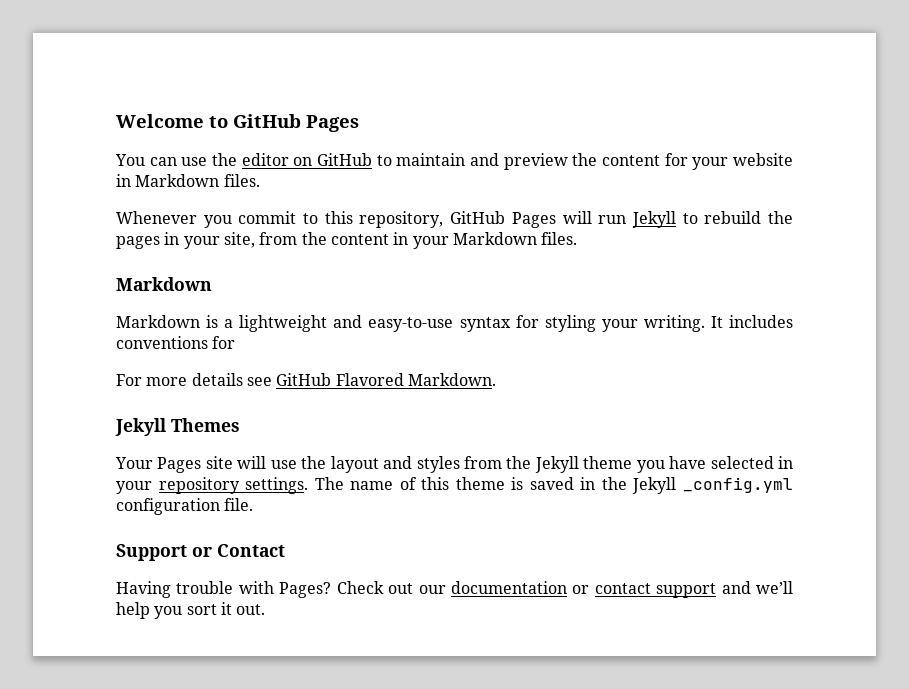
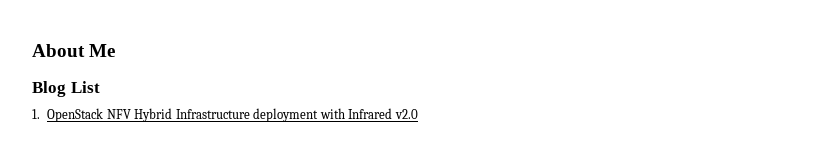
- Welcome to GitHub Pages
- You can use the editor on GitHub to maintain and preview the content for your website in Markdown files.
- Whenever you commit to this repository, GitHub Pages will run Jekyll to rebuild the pages in your site, from the content in your Markdown files.
- Markdown
- Markdown is a lightweight and easy-to-use syntax for styling your writing. It includes conventions for
- For more details see GitHub Flavored Markdown.
- Jekyll Themes
- Your Pages site will use the layout and styles from the Jekyll theme you have selected in your repository settings. The name of this theme is saved in the Jekyll _config.yml configuration file.
- Support or Contact
- Having trouble with Pages? Check out our documentation or contact support and we’ll help you sort it out.
+ About Me
+ Blog List
+ 1. OpenStack NFV Hybrid Infrastructure deployment with Infrared v2.0

